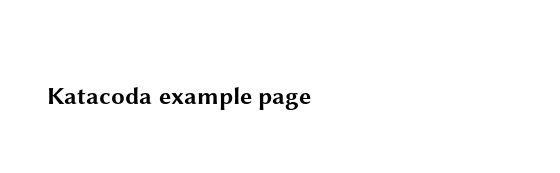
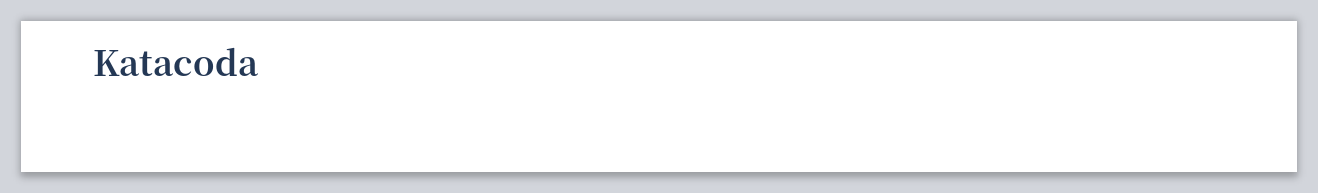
- Katacoda example page
+ Katacoda

